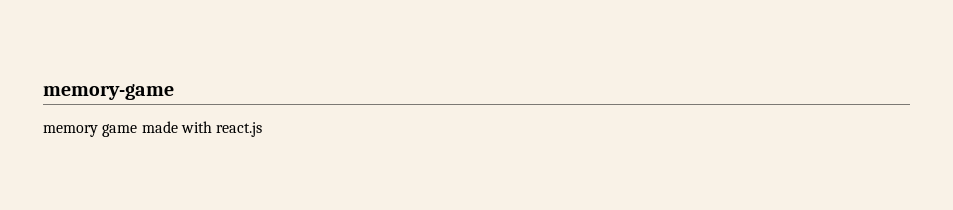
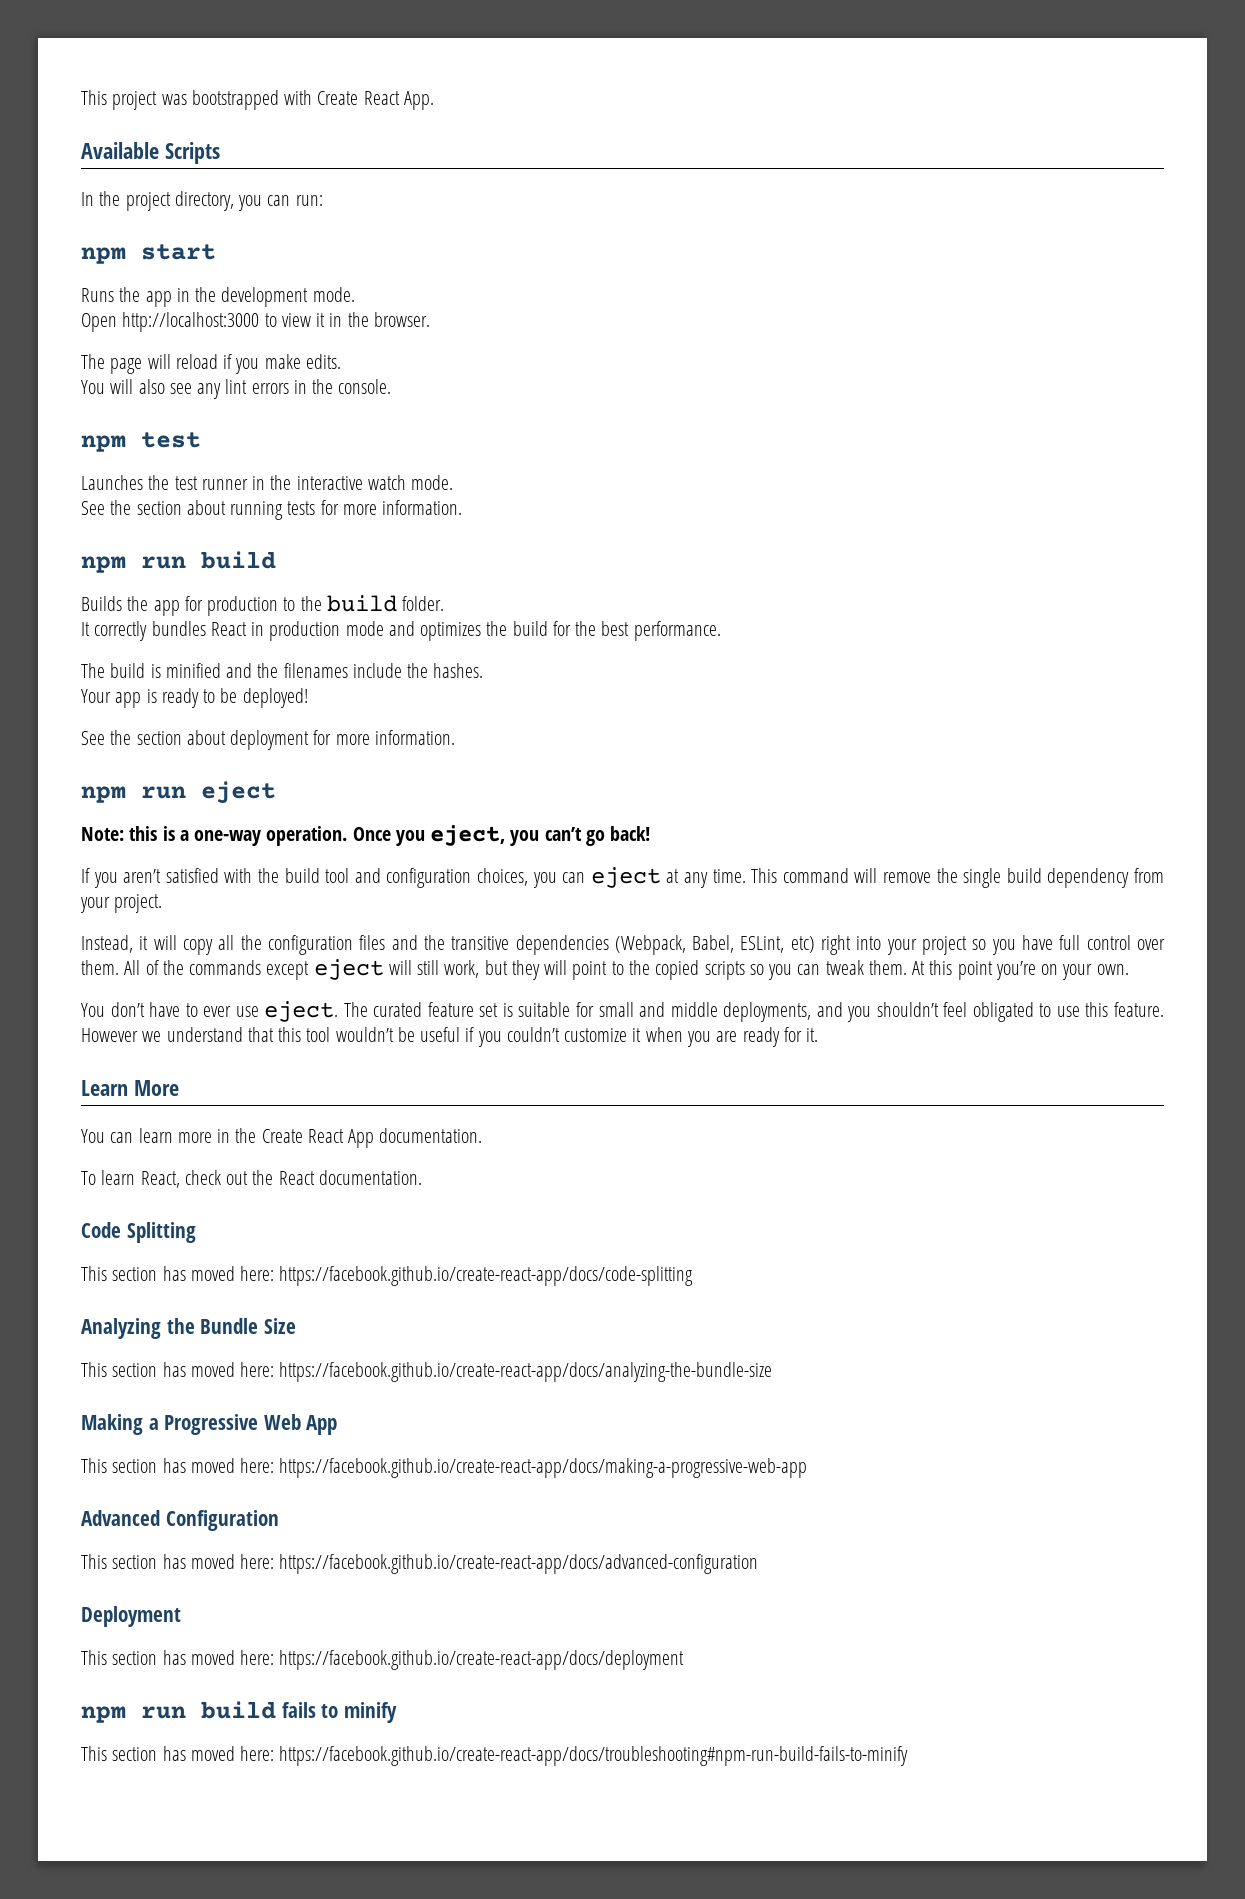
- memory-game
- memory game made with react.js
+ This project was bootstrapped with Create React App.
+ Available Scripts
+ In the project directory, you can run:
+ npm start
+ Runs the app in the development mode.
+ Open http://localhost:3000 to view it in the browser.
+ The page will reload if you make edits.
+ You will also see any lint errors in the console.
+ npm test
+ Launches the test runner in the interactive watch mode.
+ See the section about running tests for more information.
+ npm run build
+ Builds the app for production to the build folder.
+ It correctly bundles React in production mode and optimizes the build for the best performance.
+ The build is minified and the filenames include the hashes.
+ Your app is ready to be deployed!
+ See the section about deployment for more information.
+ npm run eject
+ Note: this is a one-way operation. Once you eject, you can’t go back!
+ If you aren’t satisfied with the build tool and configuration choices, you can eject at any time. This command will remove the single build dependency from your project.
+ Instead, it will copy all the configuration files and the transitive dependencies (Webpack, Babel, ESLint, etc) right into your project so you have full control over them. All of the commands except eject will still work, but they will point to the copied scripts so you can tweak them. At this point you’re on your own.
+ You don’t have to ever use eject. The curated feature set is suitable for small and middle deployments, and you shouldn’t feel obligated to use this feature. However we understand that this tool wouldn’t be useful if you couldn’t customize it when you are ready for it.
+ Learn More
+ You can learn more in the Create React App documentation.
+ To learn React, check out the React documentation.
+ Code Splitting
+ This section has moved here: https://facebook.github.io/create-react-app/docs/code-splitting
+ Analyzing the Bundle Size
+ This section has moved here: https://facebook.github.io/create-react-app/docs/analyzing-the-bundle-size
+ Making a Progressive Web App
+ This section has moved here: https://facebook.github.io/create-react-app/docs/making-a-progressive-web-app
+ Advanced Configuration
+ This section has moved here: https://facebook.github.io/create-react-app/docs/advanced-configuration
+ Deployment
+ This section has moved here: https://facebook.github.io/create-react-app/docs/deployment
+ npm run build fails to minify
+ This section has moved here: https://facebook.github.io/create-react-app/docs/troubleshooting#npm-run-build-fails-to-minify

